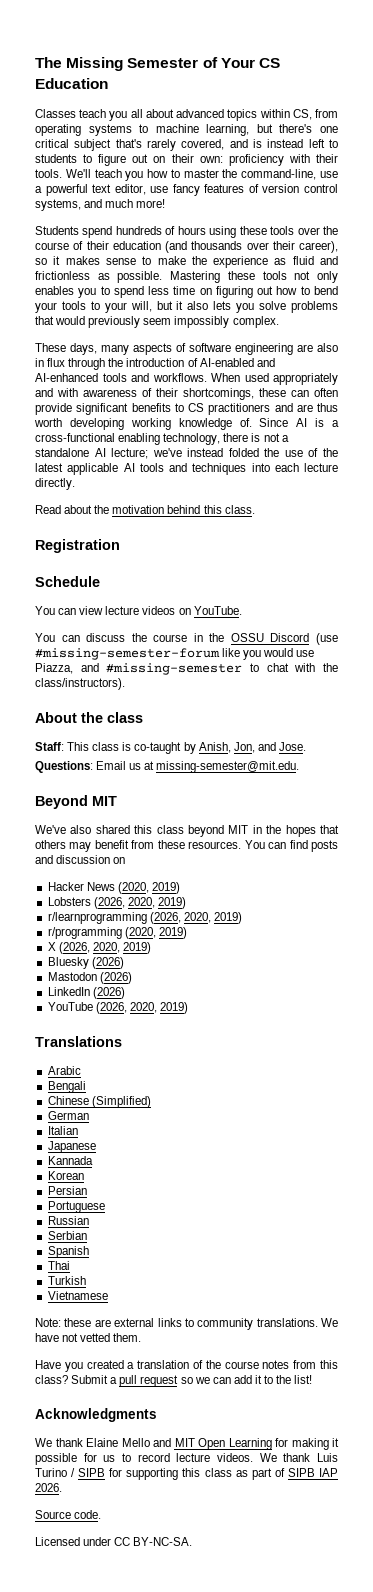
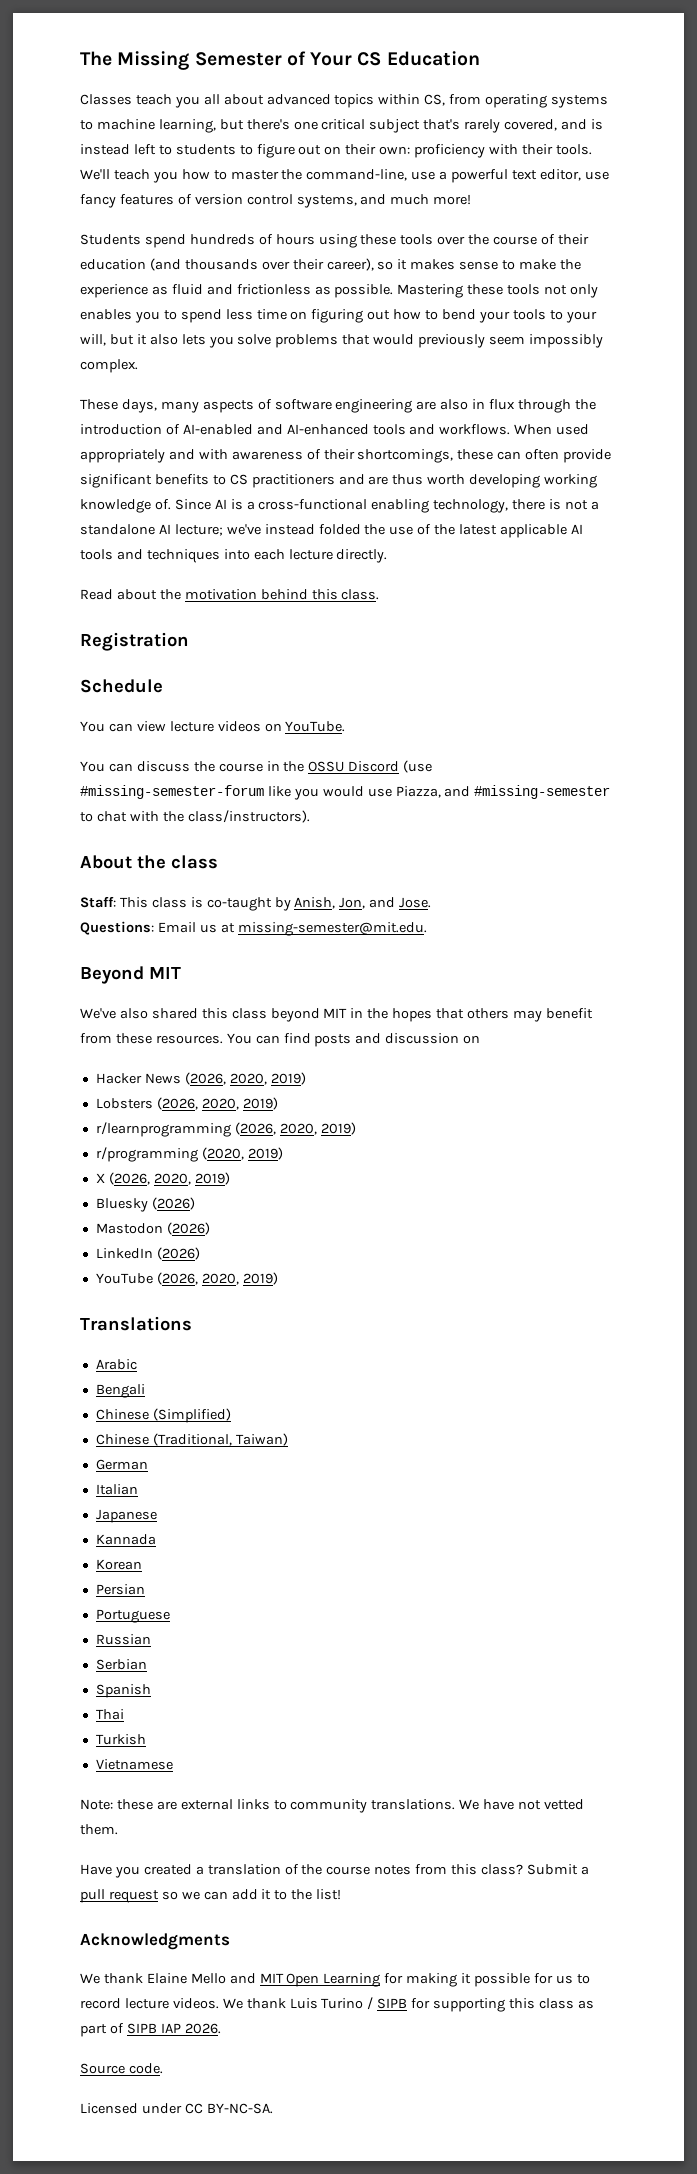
- Hacker News (2020, 2019)
+ Hacker News (2026, 2020, 2019)
+ Chinese (Traditional, Taiwan)

